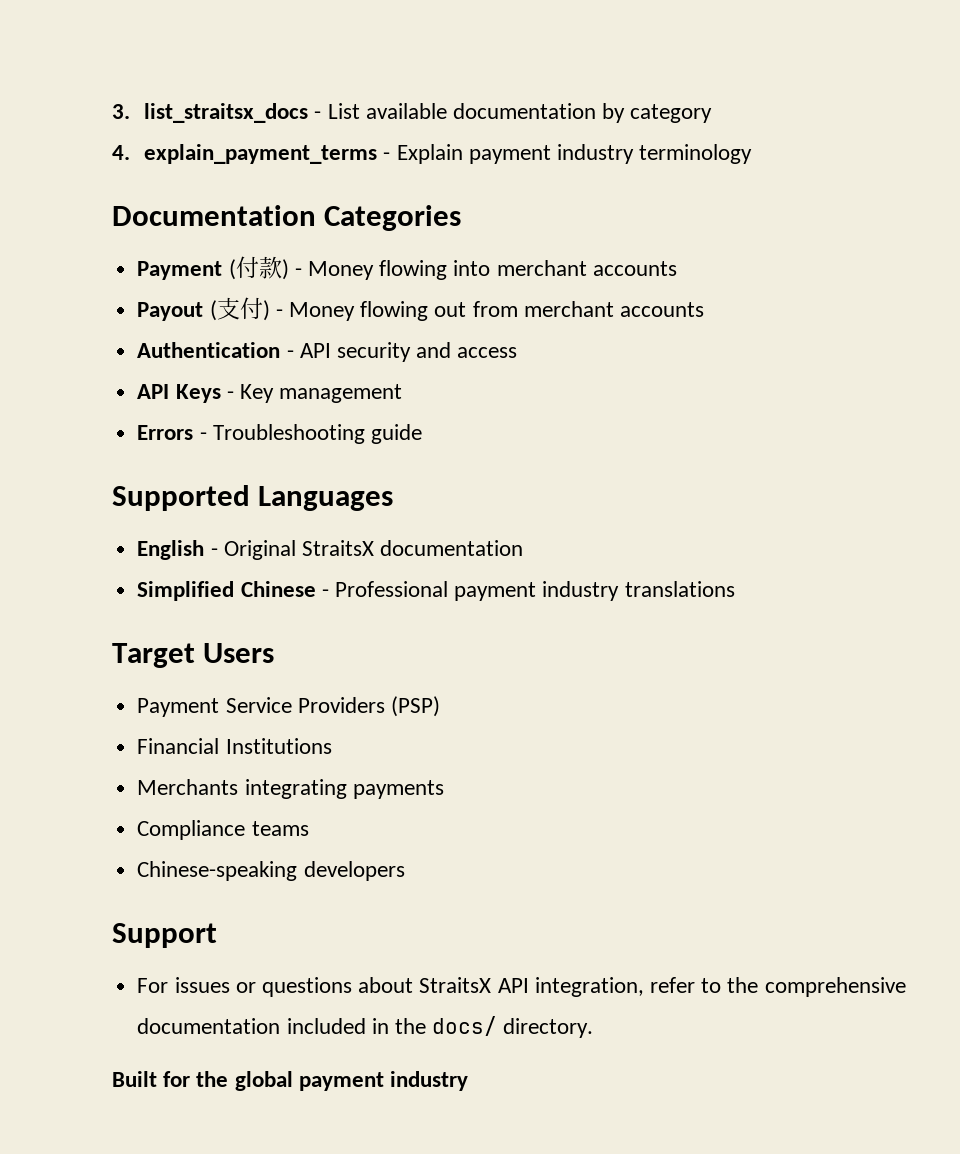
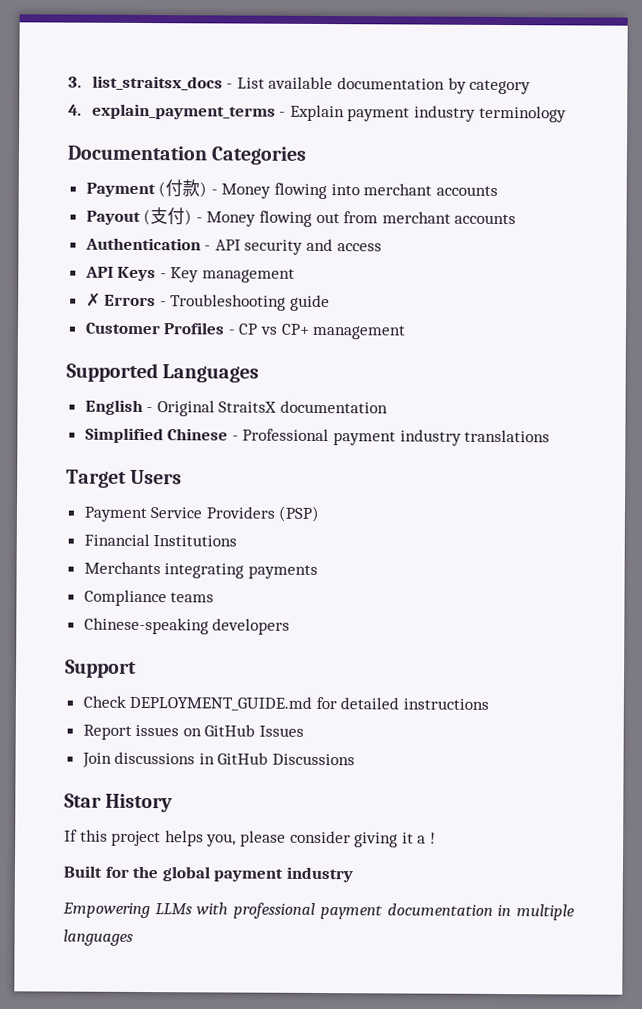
- Errors - Troubleshooting guide
+ ✗ Errors - Troubleshooting guide
+ Customer Profiles - CP vs CP+ management
- For issues or questions about StraitsX API integration, refer to the comprehensive documentation included in the docs/ directory.
+ Check DEPLOYMENT_GUIDE.md for detailed instructions
+ Report issues on GitHub Issues
+ Join discussions in GitHub Discussions
+ Star History
+ If this project helps you, please consider giving it a !
+ Empowering LLMs with professional payment documentation in multiple languages

